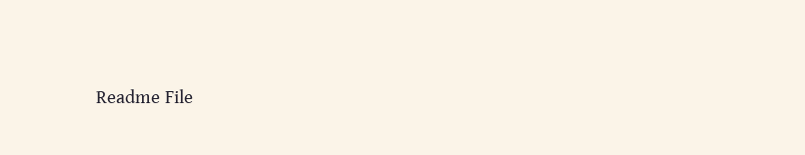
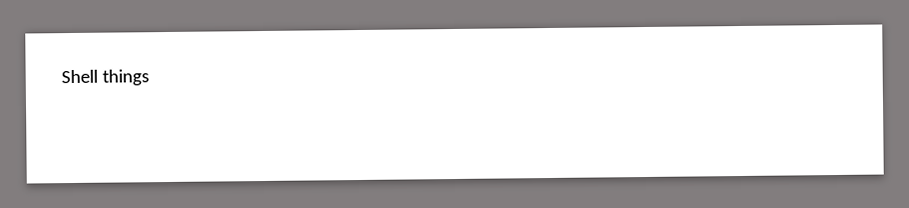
- Readme File
+ Shell things

